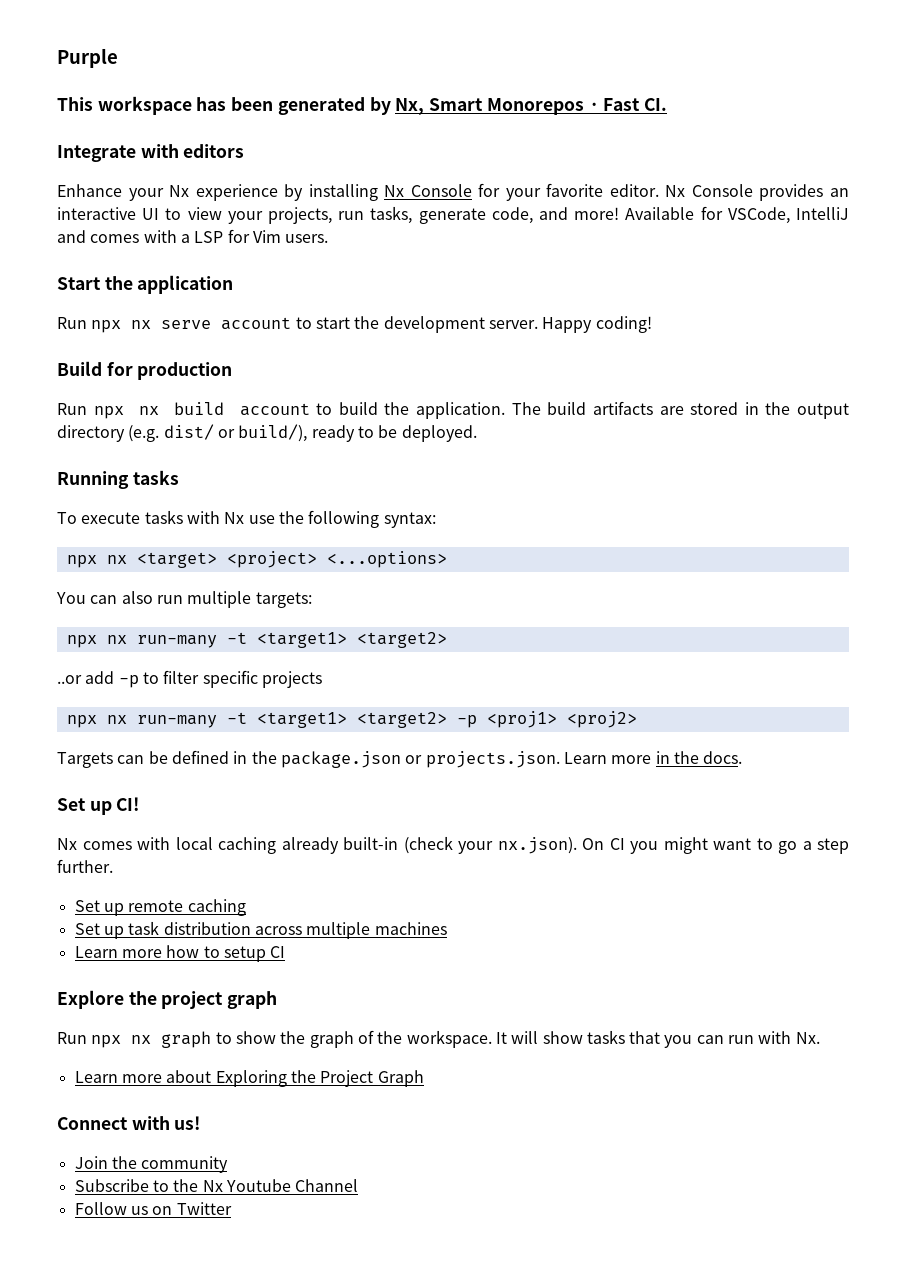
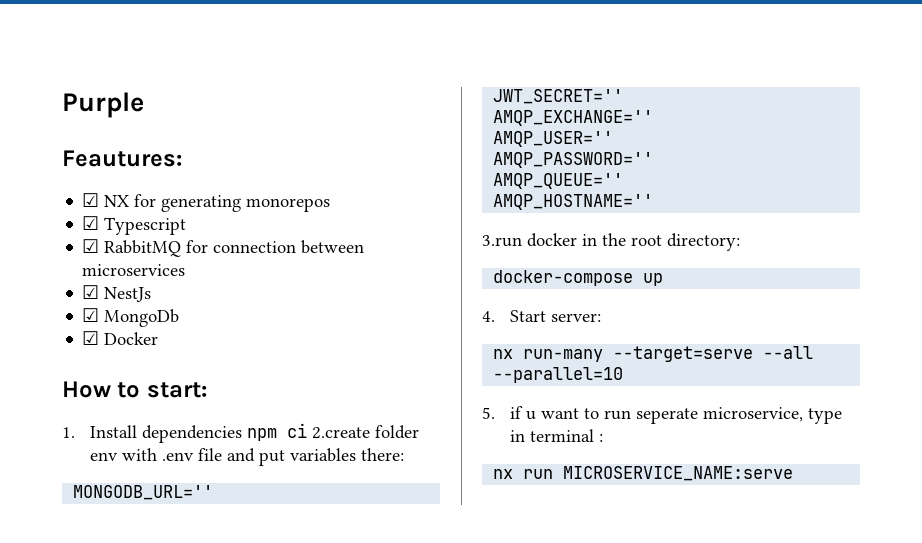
- This workspace has been generated by Nx, Smart Monorepos · Fast CI.
- Integrate with editors
- Enhance your Nx experience by installing Nx Console for your favorite editor. Nx Console provides an interactive UI to view your projects, run tasks, generate code, and more! Available for VSCode, IntelliJ and comes with a LSP for Vim users.
- Start the application
- Run npx nx serve account to start the development server. Happy coding!
- Build for production
- Run npx nx build account to build the application. The build artifacts are stored in the output directory (e.g. dist/ or build/), ready to be deployed.
- Running tasks
- To execute tasks with Nx use the following syntax:
- npx nx <target> <project> <...options>
- You can also run multiple targets:
- npx nx run-many -t <target1> <target2>
- ..or add -p to filter specific projects
- npx nx run-many -t <target1> <target2> -p <proj1> <proj2>
- Targets can be defined in the package.json or projects.json. Learn more in the docs.
- Set up CI!
- Nx comes with local caching already built-in (check your nx.json). On CI you might want to go a step further.
- Set up remote caching
- Set up task distribution across multiple machines
- Learn more how to setup CI
- Explore the project graph
- Run npx nx graph to show the graph of the workspace. It will show tasks that you can run with Nx.
- Learn more about Exploring the Project Graph
- Connect with us!
- Join the community
- Subscribe to the Nx Youtube Channel
- Follow us on Twitter
+ Feautures:
+ ☑ NX for generating monorepos
+ ☑ Typescript
+ ☑ RabbitMQ for connection between microservices
+ ☑ NestJs
+ ☑ MongoDb
+ ☑ Docker
+ How to start:
+ 1. Install dependencies npm ci 2.create folder env with .env file and put variables there:
+ MONGODB_URL=''
+ JWT_SECRET=''
+ AMQP_EXCHANGE=''
+ AMQP_USER=''
+ AMQP_PASSWORD=''
+ AMQP_QUEUE=''
+ AMQP_HOSTNAME=''
+ 3.run docker in the root directory:
+ docker-compose up
+ 4. Start server:
+ nx run-many --target=serve --all --parallel=10
+ 5. if u want to run seperate microservice, type in terminal :
+ nx run MICROSERVICE_NAME:serve

